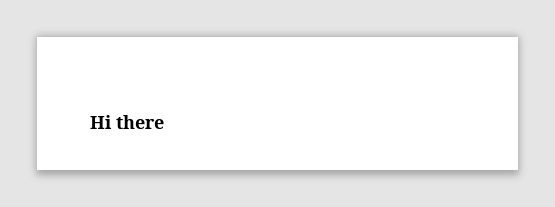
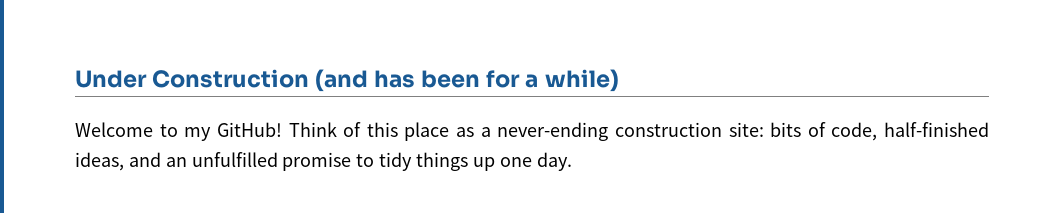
- Hi there
+ Under Construction (and has been for a while)
+ Welcome to my GitHub! Think of this place as a never-ending construction site: bits of code, half-finished ideas, and an unfulfilled promise to tidy things up one day.

